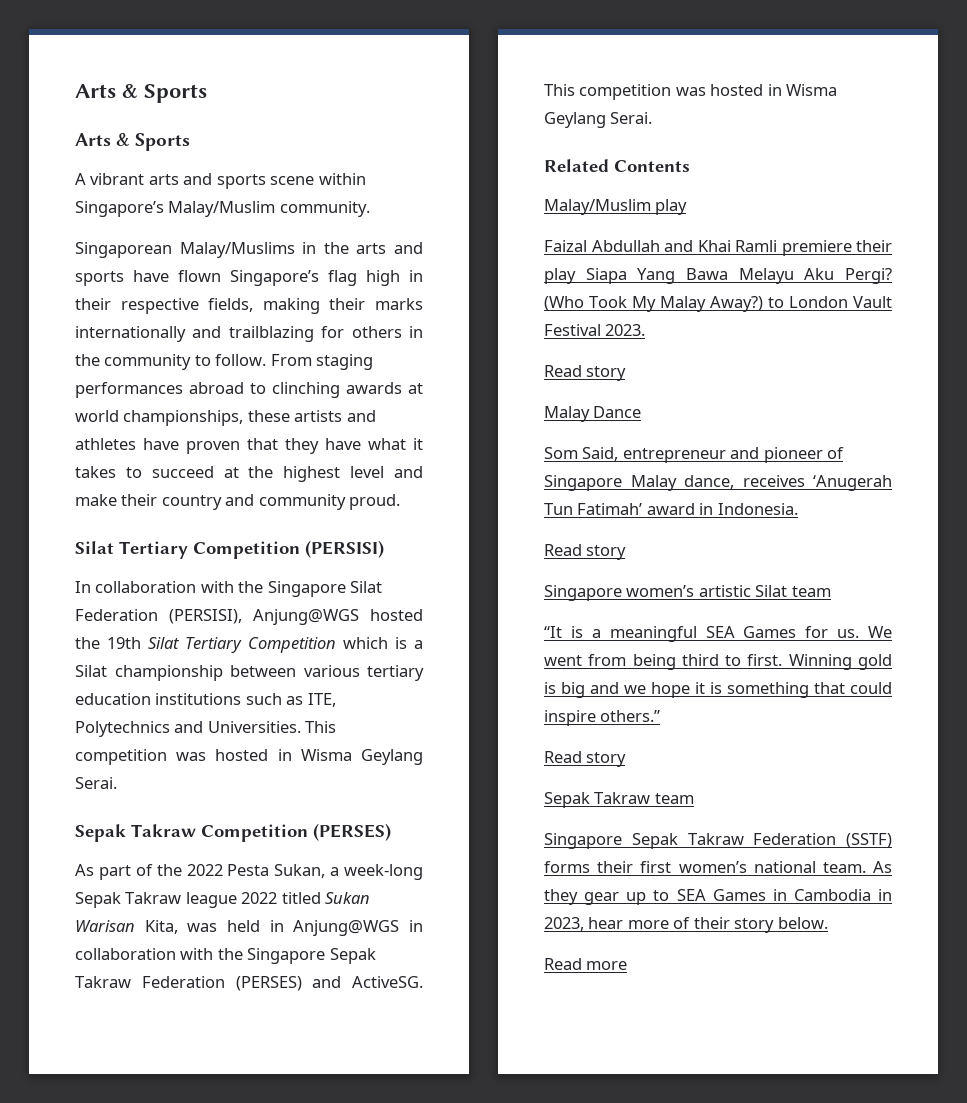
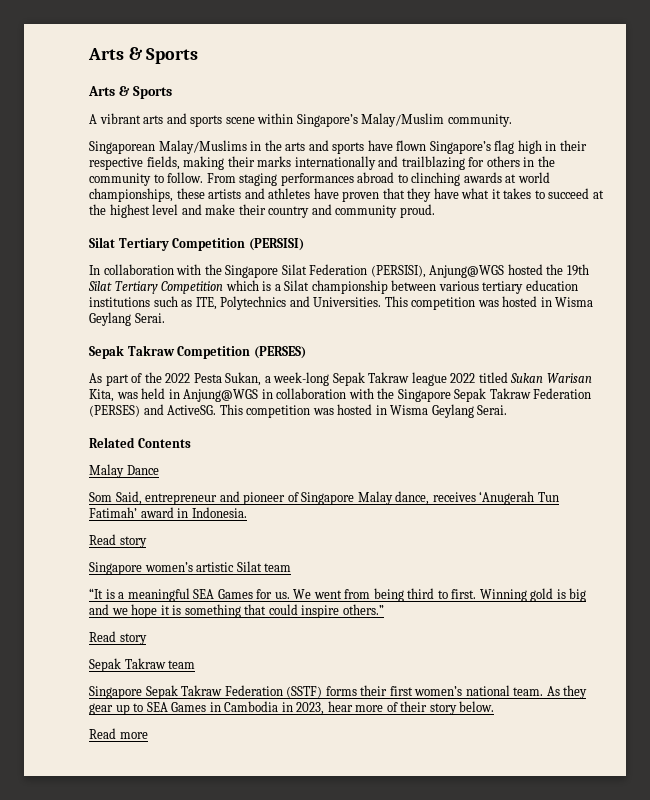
- Malay/Muslim play
- Faizal Abdullah and Khai Ramli premiere their play Siapa Yang Bawa Melayu Aku Pergi? (Who Took My Malay Away?) to London Vault Festival 2023.
- Read story

